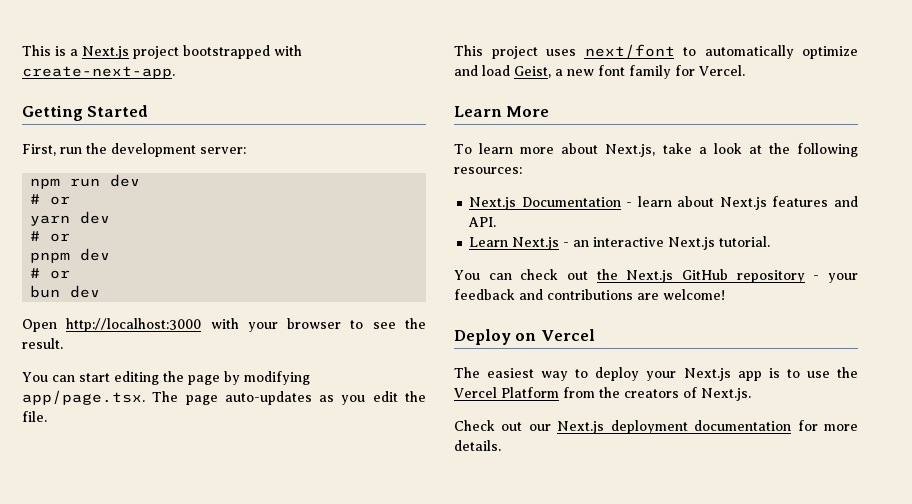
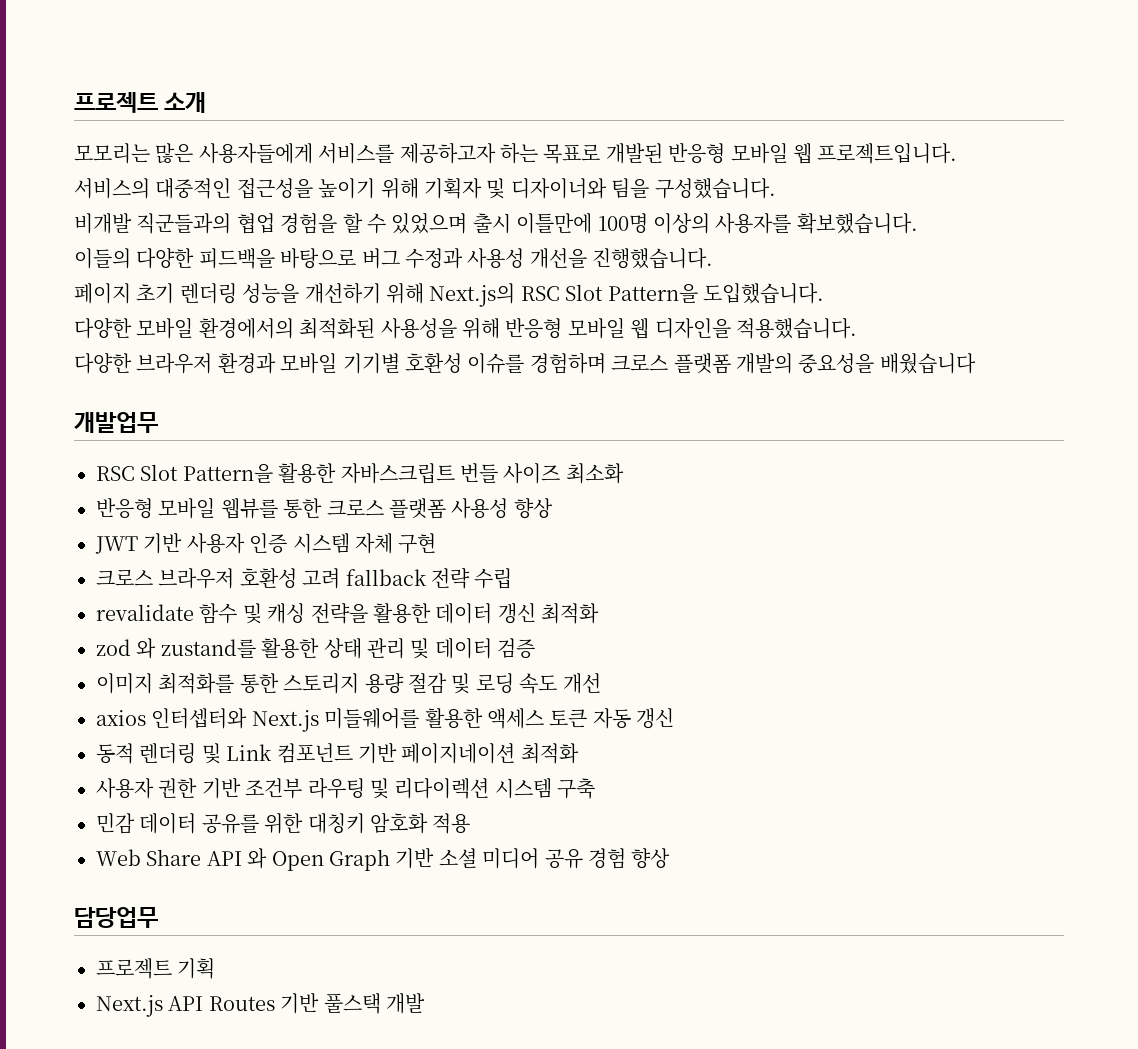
- This is a Next.js project bootstrapped with create-next-app.
- Getting Started
- First, run the development server:
- npm run dev
- # or
- yarn dev
- # or
- pnpm dev
- # or
- bun dev
- Open http://localhost:3000 with your browser to see the result.
- You can start editing the page by modifying app/page.tsx. The page auto-updates as you edit the file.
- This project uses next/font to automatically optimize and load Geist, a new font family for Vercel.
- Learn More
- To learn more about Next.js, take a look at the following resources:
- Next.js Documentation - learn about Next.js features and API.
- Learn Next.js - an interactive Next.js tutorial.
- You can check out the Next.js GitHub repository - your feedback and contributions are welcome!
- Deploy on Vercel
- The easiest way to deploy your Next.js app is to use the Vercel Platform from the creators of Next.js.
- Check out our Next.js deployment documentation for more details.
+ 프로젝트 소개
+ 모모리는 많은 사용자들에게 서비스를 제공하고자 하는 목표로 개발된 반응형 모바일 웹 프로젝트입니다.
+ 서비스의 대중적인 접근성을 높이기 위해 기획자 및 디자이너와 팀을 구성했습니다.
+ 비개발 직군들과의 협업 경험을 할 수 있었으며 출시 이틀만에 100명 이상의 사용자를 확보했습니다.
+ 이들의 다양한 피드백을 바탕으로 버그 수정과 사용성 개선을 진행했습니다.
+ 페이지 초기 렌더링 성능을 개선하기 위해 Next.js의 RSC Slot Pattern을 도입했습니다.
+ 다양한 모바일 환경에서의 최적화된 사용성을 위해 반응형 모바일 웹 디자인을 적용했습니다.
+ 다양한 브라우저 환경과 모바일 기기별 호환성 이슈를 경험하며 크로스 플랫폼 개발의 중요성을 배웠습니다
+ 개발업무
+ RSC Slot Pattern을 활용한 자바스크립트 번들 사이즈 최소화
+ 반응형 모바일 웹뷰를 통한 크로스 플랫폼 사용성 향상
+ JWT 기반 사용자 인증 시스템 자체 구현
+ 크로스 브라우저 호환성 고려 fallback 전략 수립
+ revalidate 함수 및 캐싱 전략을 활용한 데이터 갱신 최적화
+ zod 와 zustand를 활용한 상태 관리 및 데이터 검증
+ 이미지 최적화를 통한 스토리지 용량 절감 및 로딩 속도 개선
+ axios 인터셉터와 Next.js 미들웨어를 활용한 액세스 토큰 자동 갱신
+ 동적 렌더링 및 Link 컴포넌트 기반 페이지네이션 최적화
+ 사용자 권한 기반 조건부 라우팅 및 리다이렉션 시스템 구축
+ 민감 데이터 공유를 위한 대칭키 암호화 적용
+ Web Share API 와 Open Graph 기반 소셜 미디어 공유 경험 향상
+ 담당업무
+ 프로젝트 기획
+ Next.js API Routes 기반 풀스택 개발

